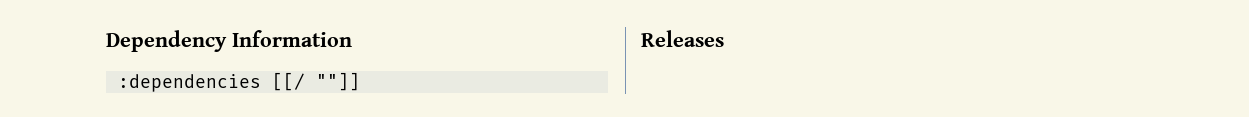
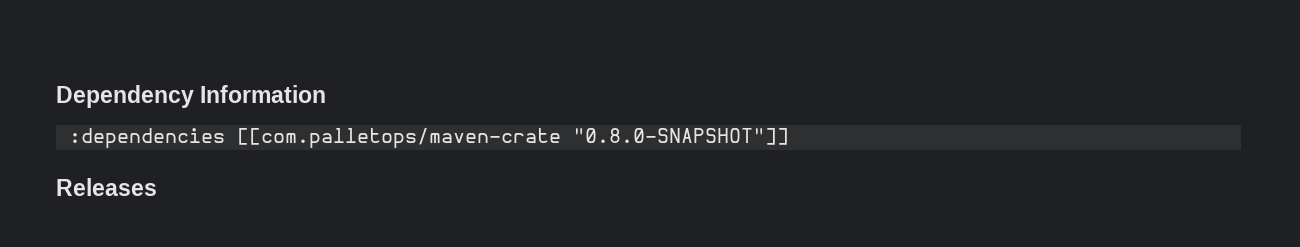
- :dependencies [[/ ""]]
+ :dependencies [[com.palletops/maven-crate "0.8.0-SNAPSHOT"]]

